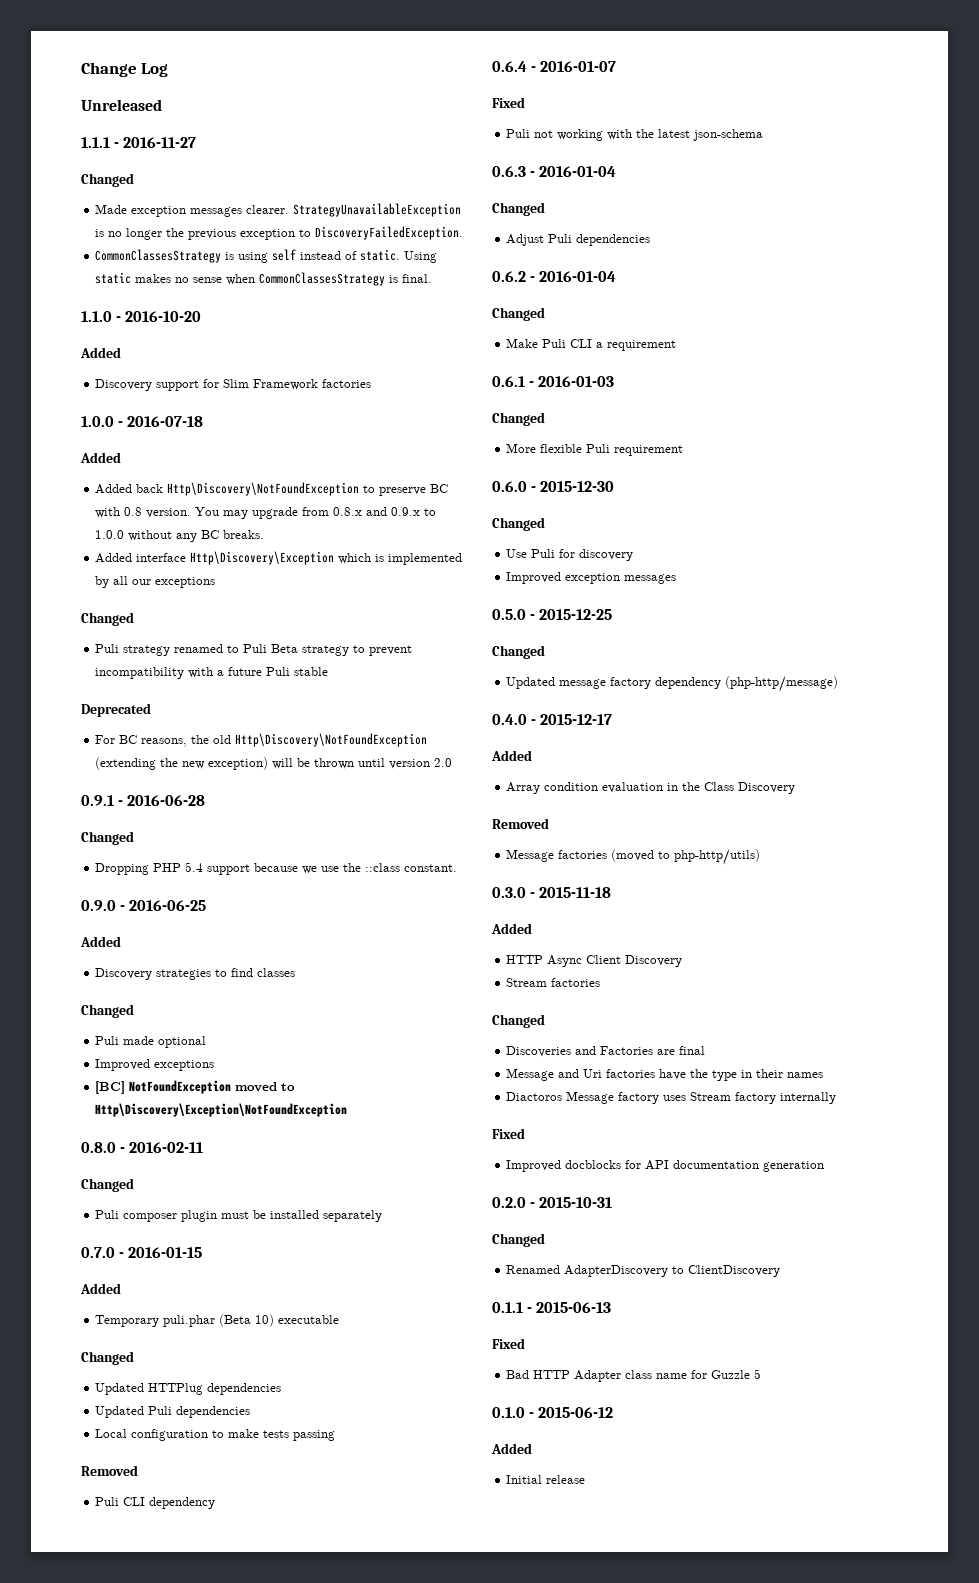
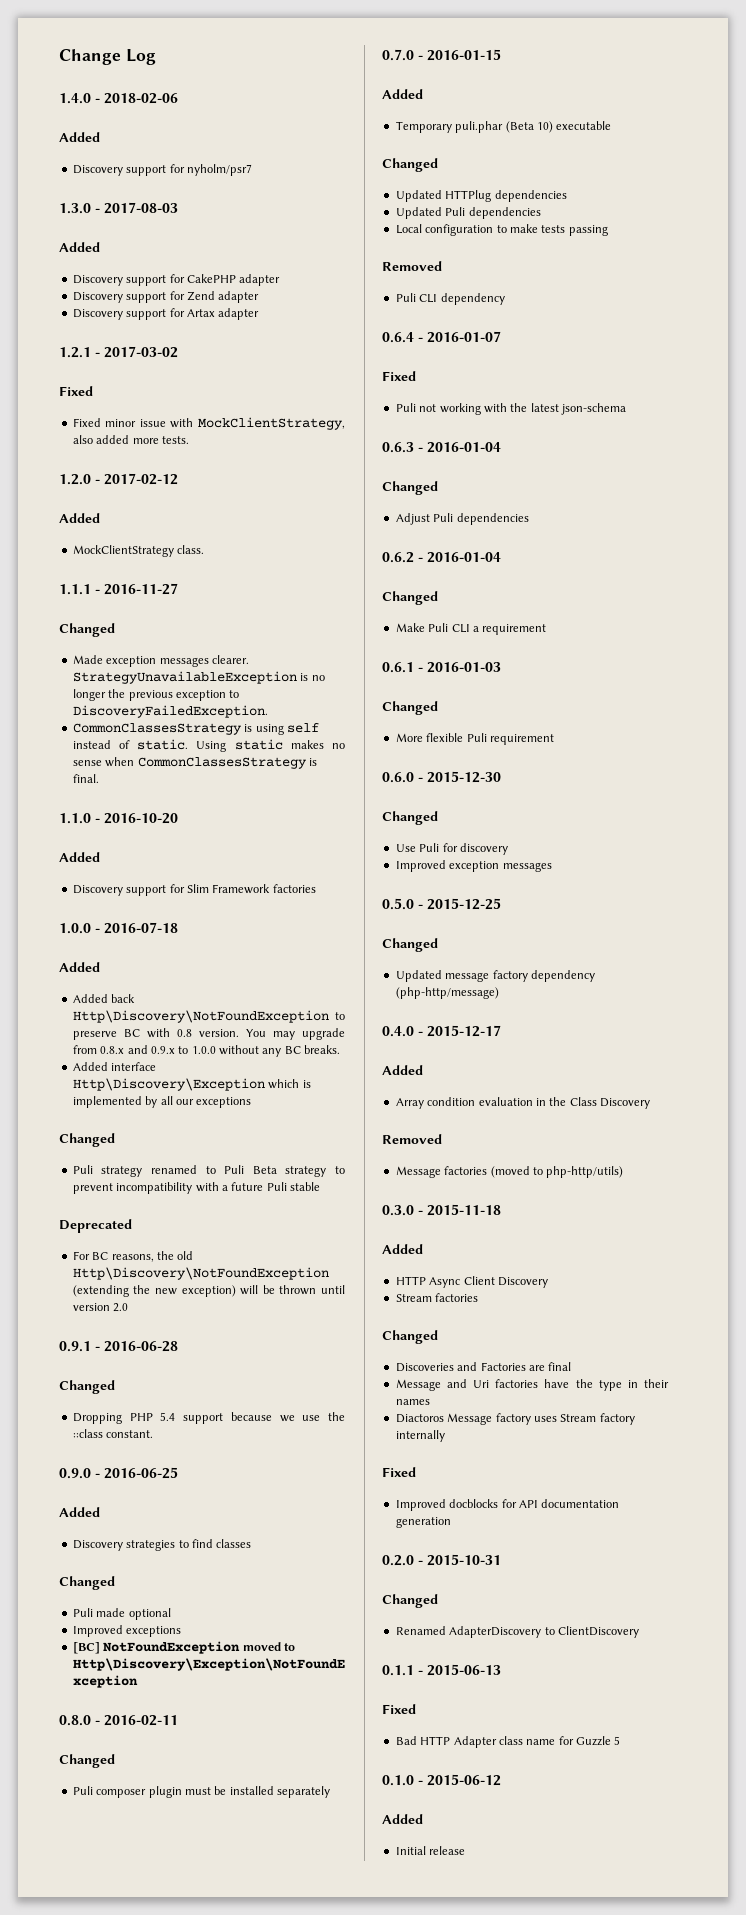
- Unreleased
+ 1.4.0 - 2018-02-06
+ Added
+ Discovery support for nyholm/psr7
+ 1.3.0 - 2017-08-03
+ Added
+ Discovery support for CakePHP adapter
+ Discovery support for Zend adapter
+ Discovery support for Artax adapter
+ 1.2.1 - 2017-03-02
+ Fixed
+ Fixed minor issue with MockClientStrategy, also added more tests.
+ 1.2.0 - 2017-02-12
+ Added
+ MockClientStrategy class.

